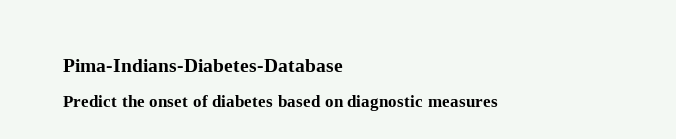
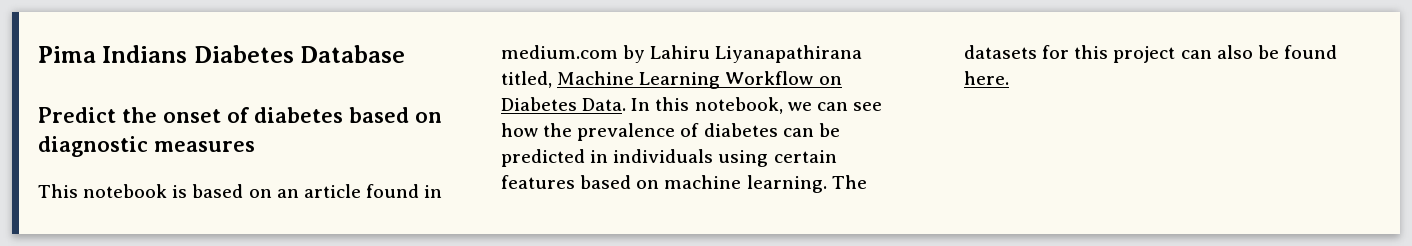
- Pima-Indians-Diabetes-Database
+ Pima Indians Diabetes Database
+ This notebook is based on an article found in medium.com by Lahiru Liyanapathirana titled, Machine Learning Workflow on Diabetes Data. In this notebook, we can see how the prevalence of diabetes can be predicted in individuals using certain features based on machine learning. The datasets for this project can also be found here.

